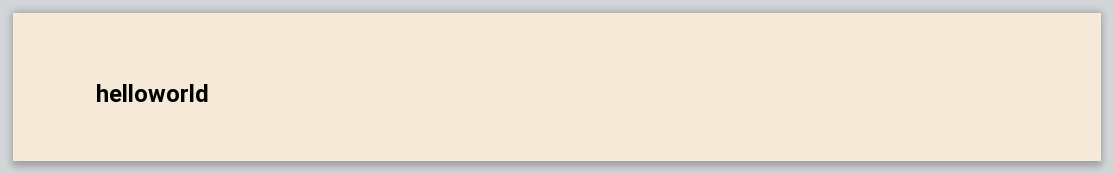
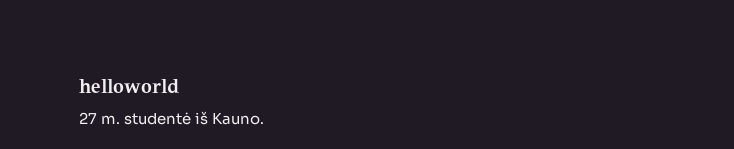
+ 27 m. studentė iš Kauno.

